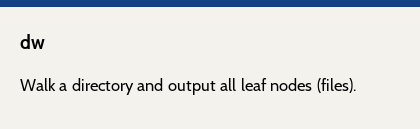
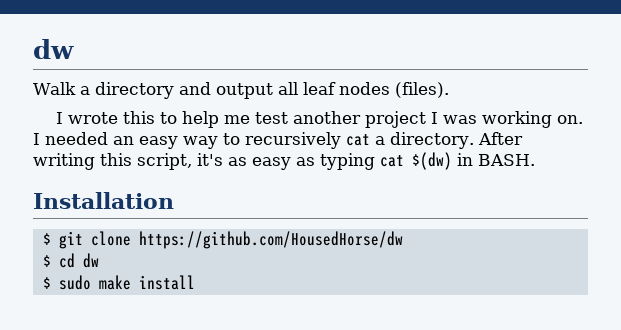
+ I wrote this to help me test another project I was working on. I needed an easy way to recursively cat a directory. After writing this script, it's as easy as typing cat $(dw) in BASH.
+ Installation
+ $ git clone https://github.com/HousedHorse/dw
+ $ cd dw
+ $ sudo make install

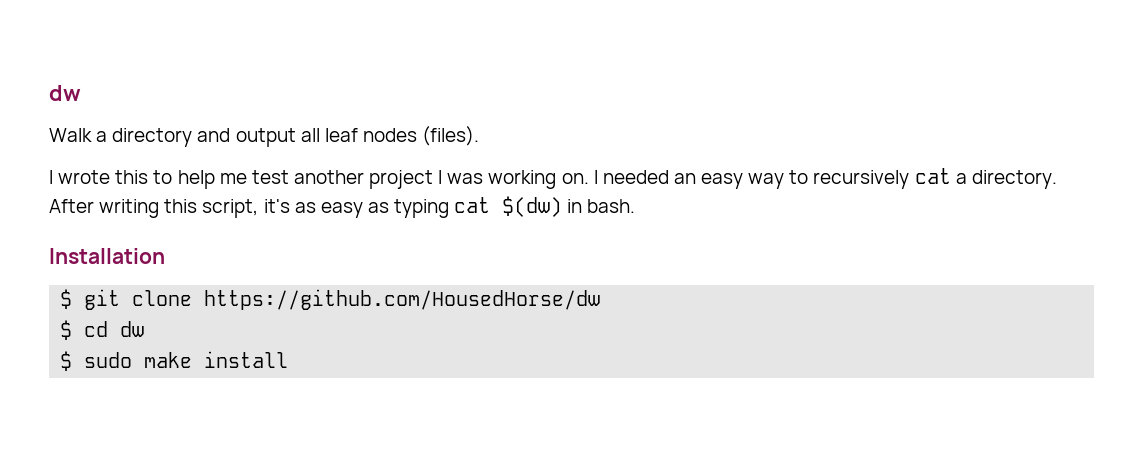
- After writing this script, it's as easy as typing cat $(dw) in BASH.
+ After writing this script, it's as easy as typing cat $(dw) in bash.

